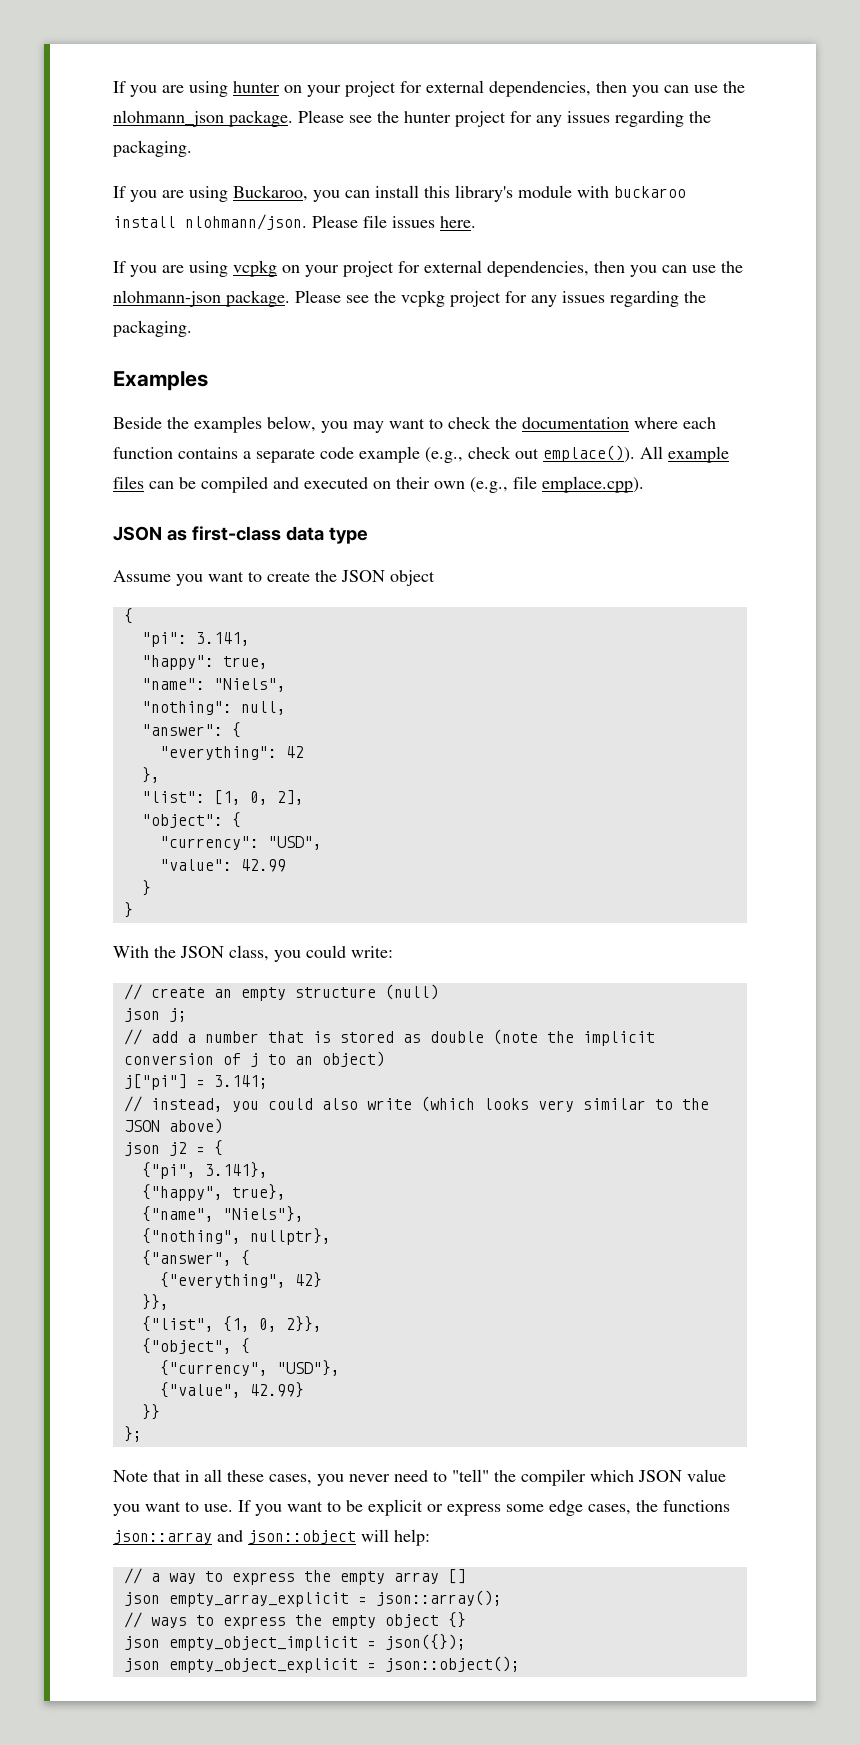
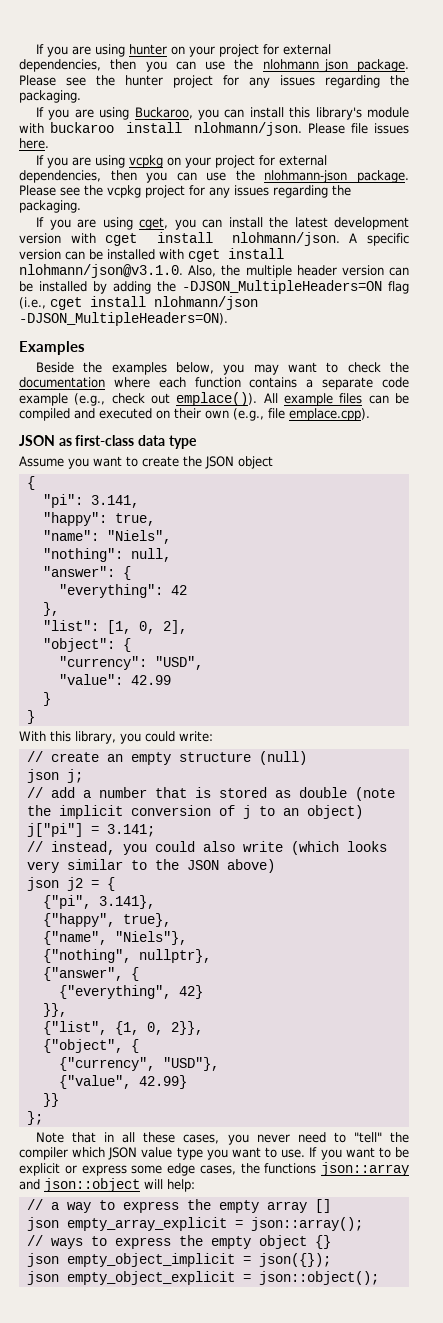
+ If you are using cget, you can install the latest development version with cget install nlohmann/json. A specific version can be installed with cget install nlohmann/json@v3.1.0. Also, the multiple header version can be installed by adding the -DJSON_MultipleHeaders=ON flag (i.e., cget install nlohmann/json -DJSON_MultipleHeaders=ON).
- With the JSON class, you could write:
+ With this library, you could write:
- Note that in all these cases, you never need to "tell" the compiler which JSON value you want to use.
+ Note that in all these cases, you never need to "tell" the compiler which JSON value type you want to use.

